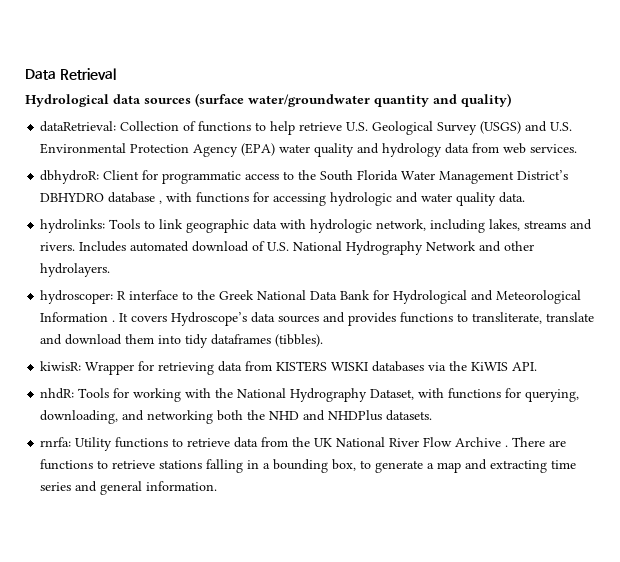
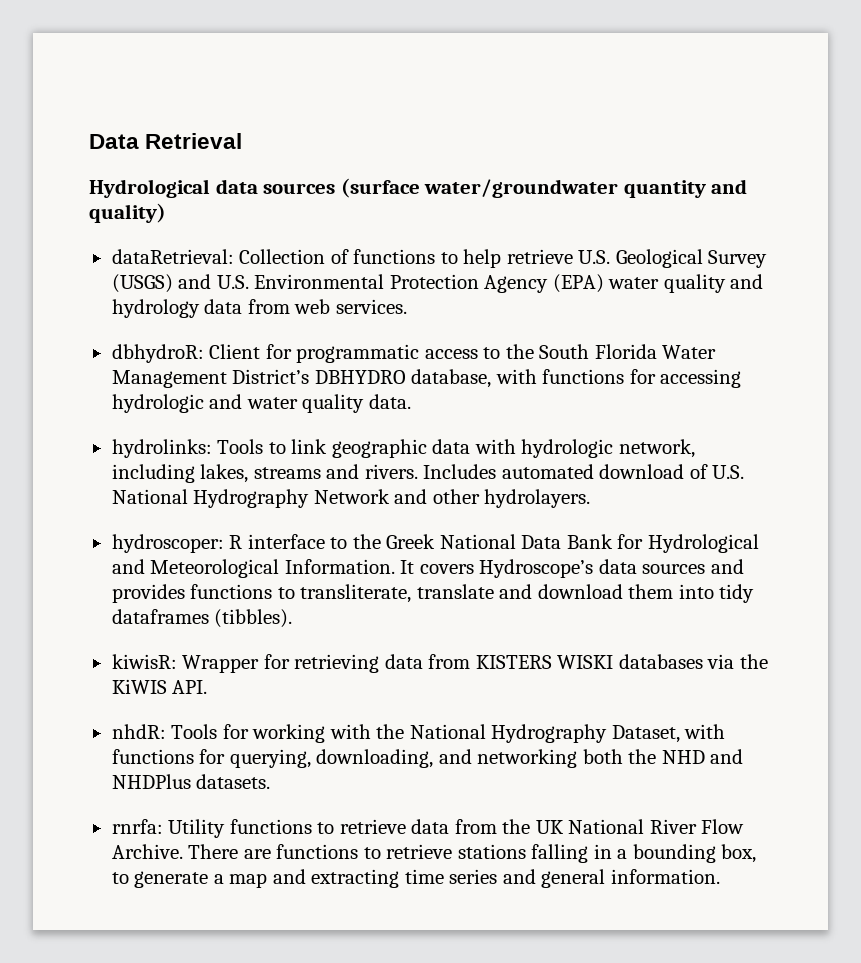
- dbhydroR: Client for programmatic access to the South Florida Water Management District’s DBHYDRO database , with functions for accessing hydrologic and water quality data.
+ dbhydroR: Client for programmatic access to the South Florida Water Management District’s DBHYDRO database, with functions for accessing hydrologic and water quality data.
- hydroscoper: R interface to the Greek National Data Bank for Hydrological and Meteorological Information .
+ hydroscoper: R interface to the Greek National Data Bank for Hydrological and Meteorological Information.
- rnrfa: Utility functions to retrieve data from the UK National River Flow Archive .
+ rnrfa: Utility functions to retrieve data from the UK National River Flow Archive.

